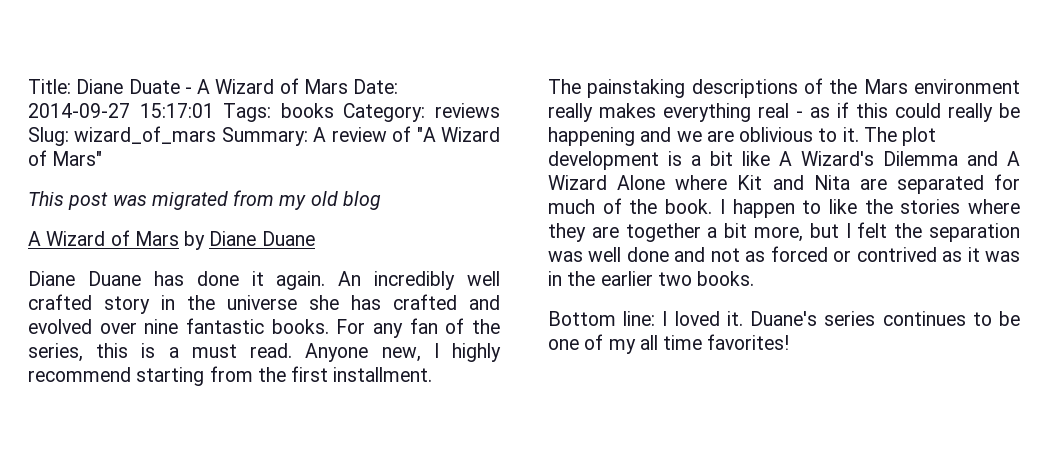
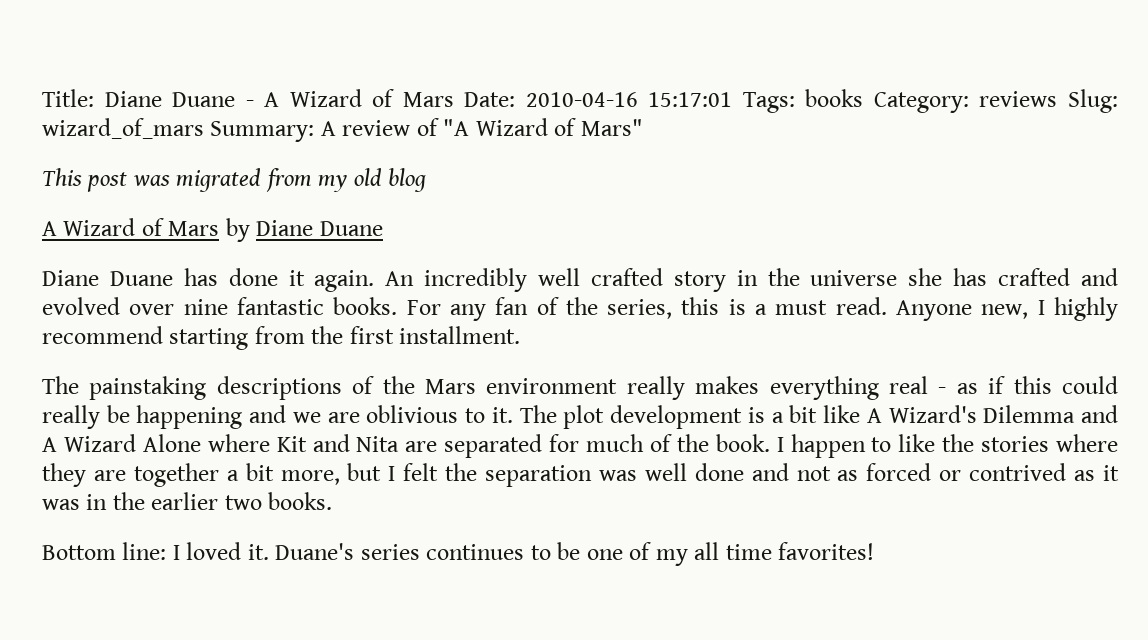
- Title: Diane Duate - A Wizard of Mars Date: 2014-09-27 15:17:01 Tags: books Category: reviews Slug: wizard_of_mars Summary: A review of "A Wizard of Mars"
+ Title: Diane Duane - A Wizard of Mars Date: 2010-04-16 15:17:01 Tags: books Category: reviews Slug: wizard_of_mars Summary: A review of "A Wizard of Mars"

